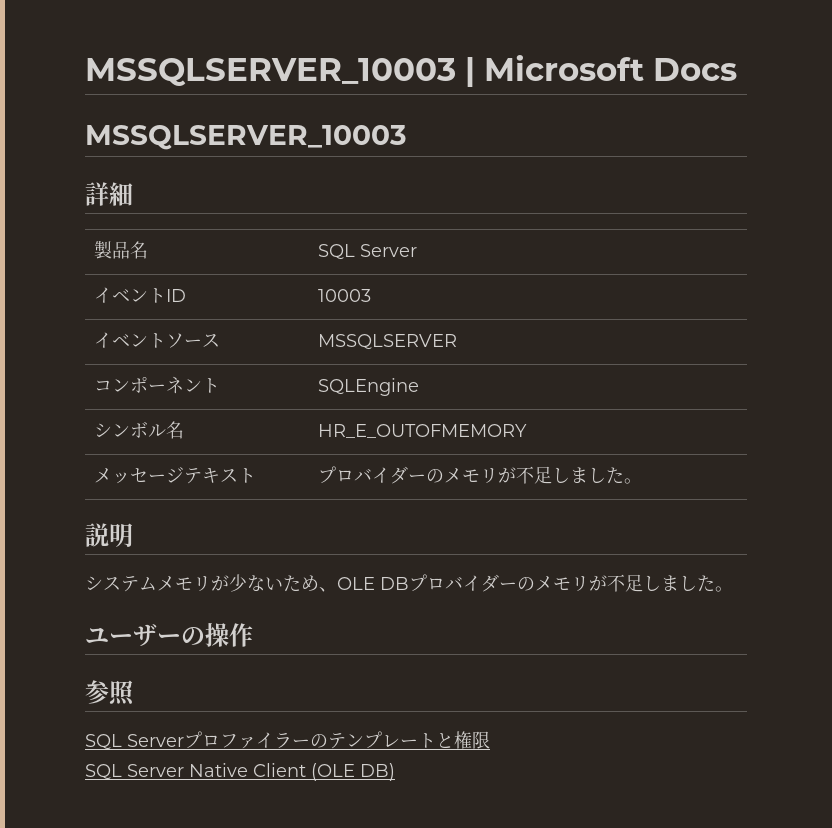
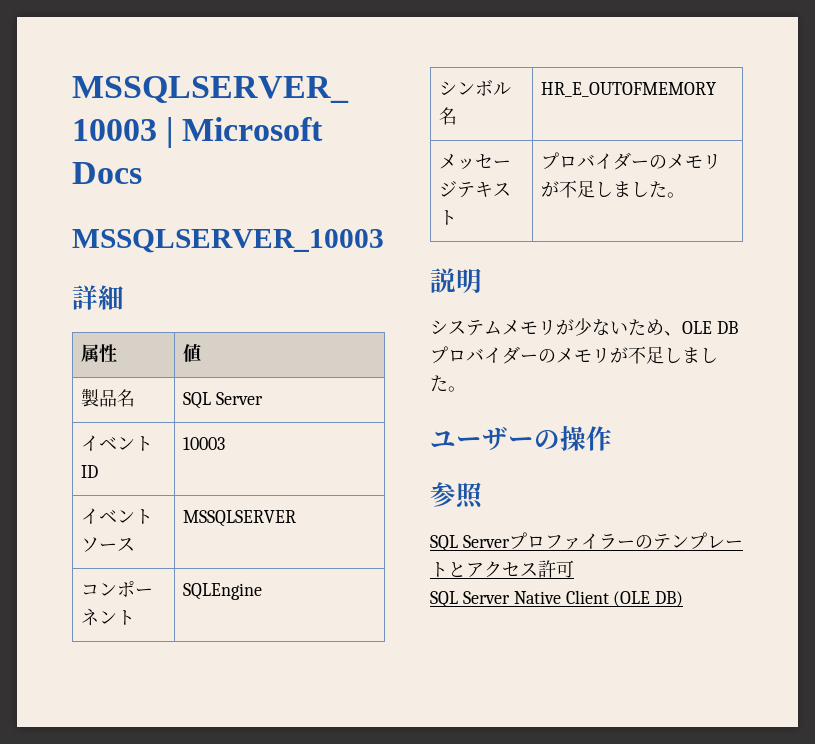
+ 属性 | 値
- SQL Serverプロファイラーのテンプレートと権限
+ SQL Serverプロファイラーのテンプレートとアクセス許可

